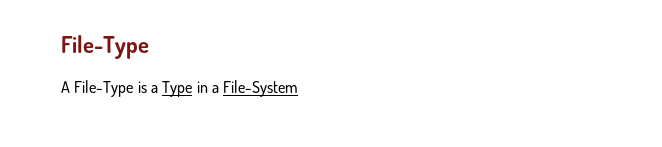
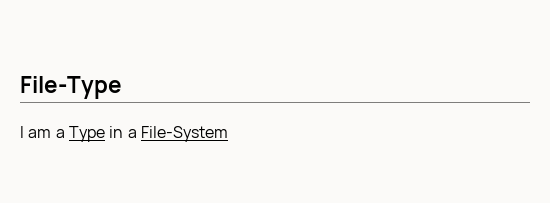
- A File-Type is a Type in a File-System
+ I am a Type in a File-System

